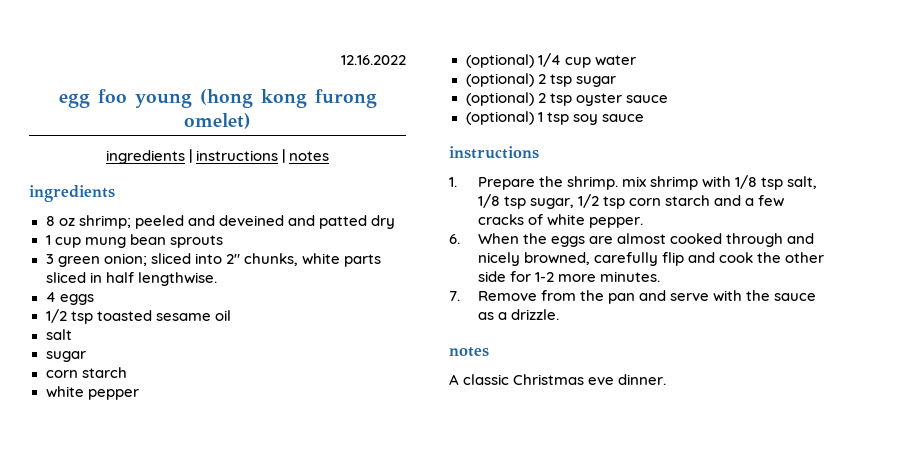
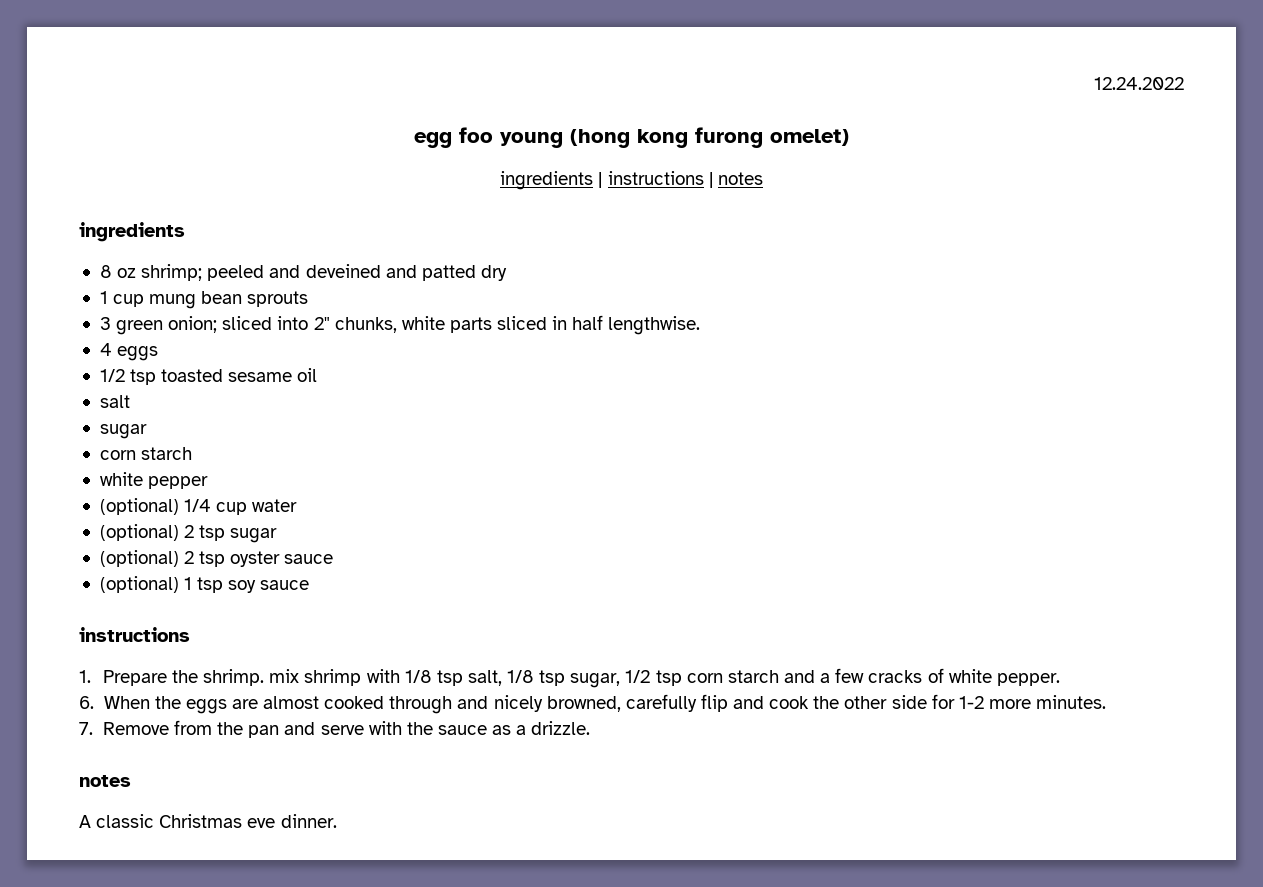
- 12.16.2022
+ 12.24.2022

